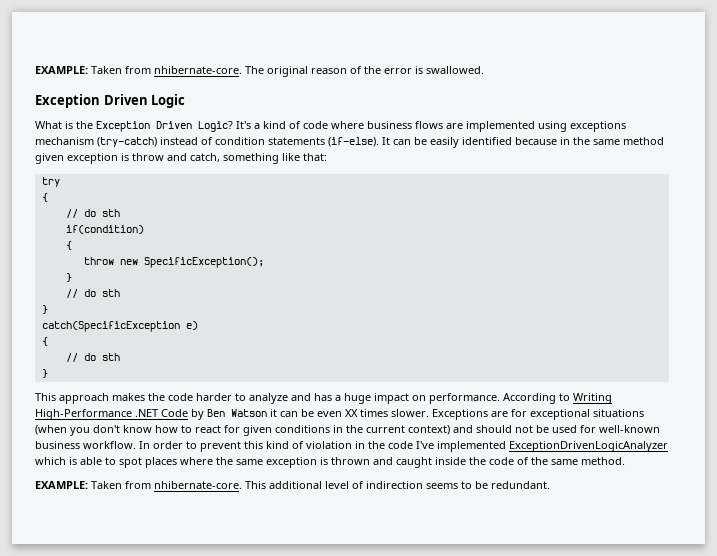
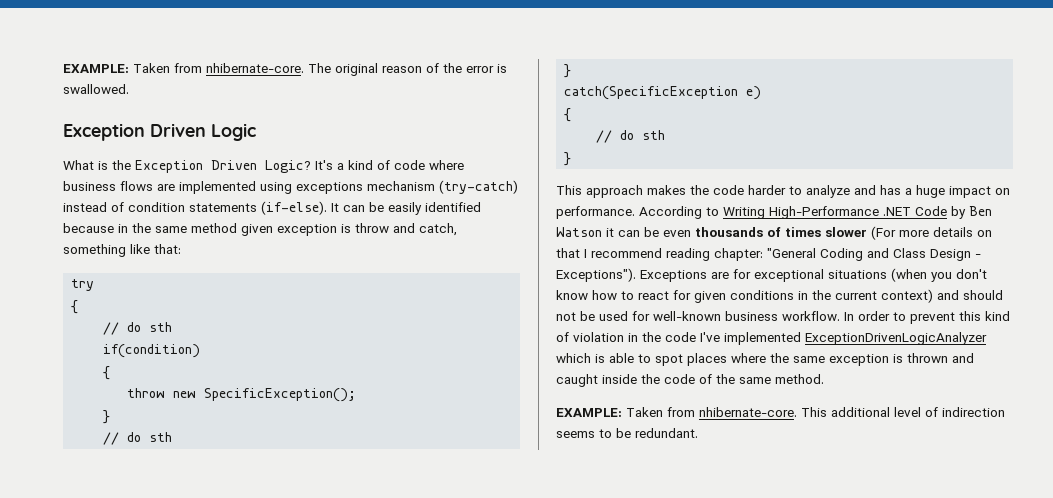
- According to Writing High-Performance .NET Code by Ben Watson it can be even XX times slower.
+ According to Writing High-Performance .NET Code by Ben Watson it can be even thousands of times slower (For more details on that I recommend reading chapter: "General Coding and Class Design - Exceptions").

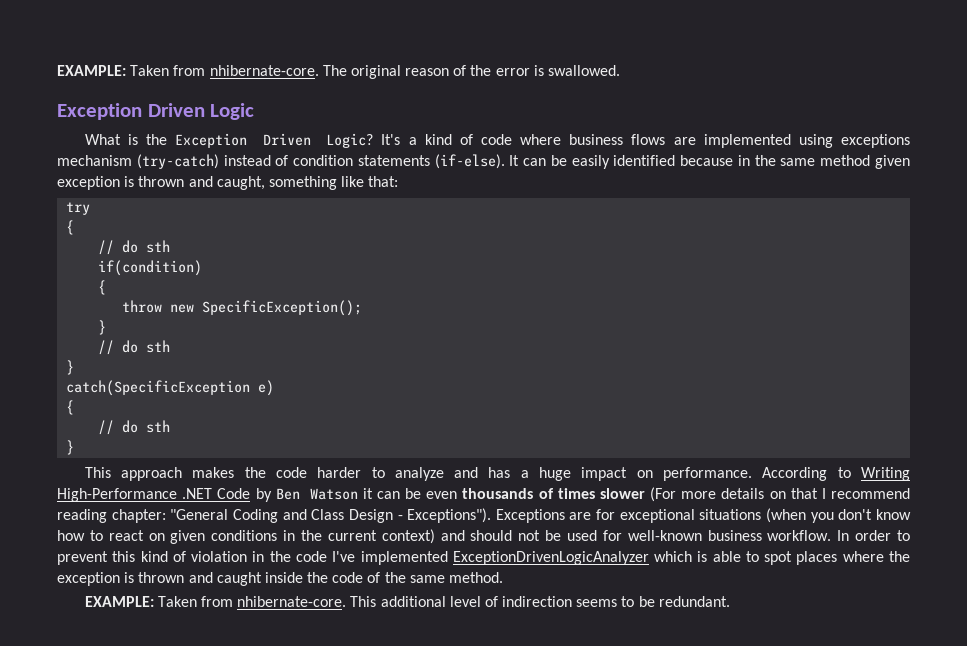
- It can be easily identified because in the same method given exception is throw and catch, something like that:
+ It can be easily identified because in the same method given exception is thrown and caught, something like that:
- Exceptions are for exceptional situations (when you don't know how to react for given conditions in the current context) and should not be used for well-known business workflow.
+ Exceptions are for exceptional situations (when you don't know how to react on given conditions in the current context) and should not be used for well-known business workflow.
- In order to prevent this kind of violation in the code I've implemented ExceptionDrivenLogicAnalyzer which is able to spot places where the same exception is thrown and caught inside the code of the same method.
+ In order to prevent this kind of violation in the code I've implemented ExceptionDrivenLogicAnalyzer which is able to spot places where the exception is thrown and caught inside the code of the same method.

